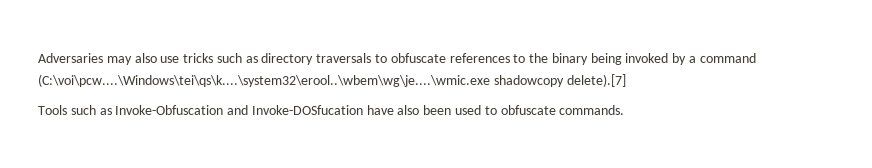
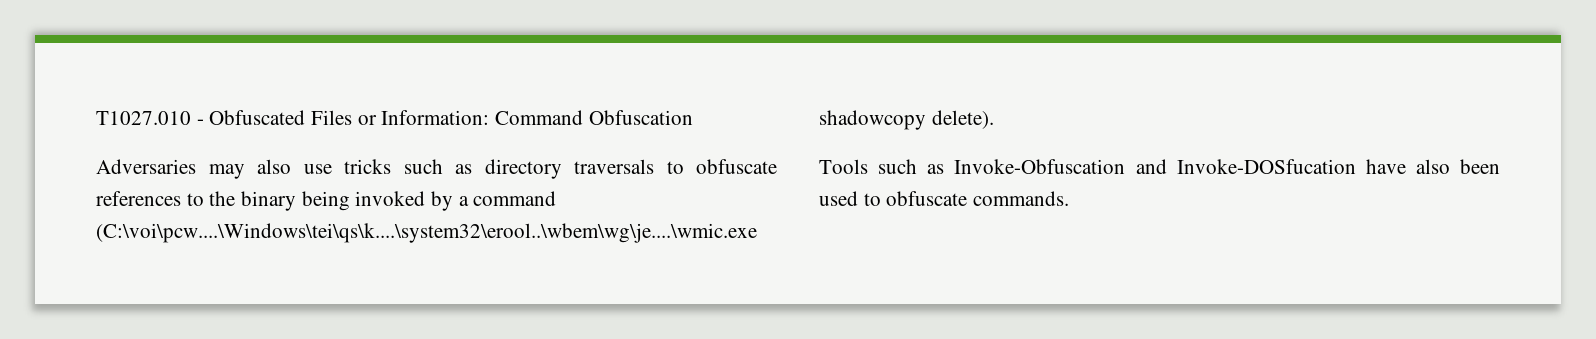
+ T1027.010 - Obfuscated Files or Information: Command Obfuscation
- Adversaries may also use tricks such as directory traversals to obfuscate references to the binary being invoked by a command (C:\voi\pcw....\Windows\tei\qs\k....\system32\erool..\wbem\wg\je....\wmic.exe shadowcopy delete).[7]
+ Adversaries may also use tricks such as directory traversals to obfuscate references to the binary being invoked by a command (C:\voi\pcw....\Windows\tei\qs\k....\system32\erool..\wbem\wg\je....\wmic.exe shadowcopy delete).

